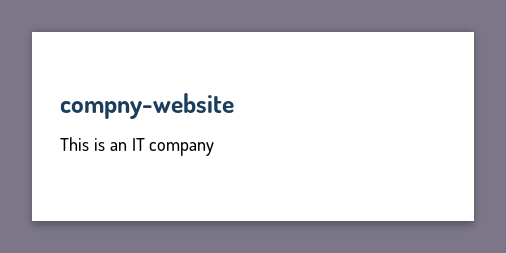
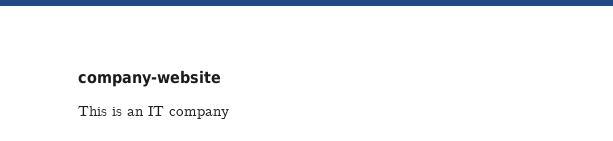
- compny-website
+ company-website

